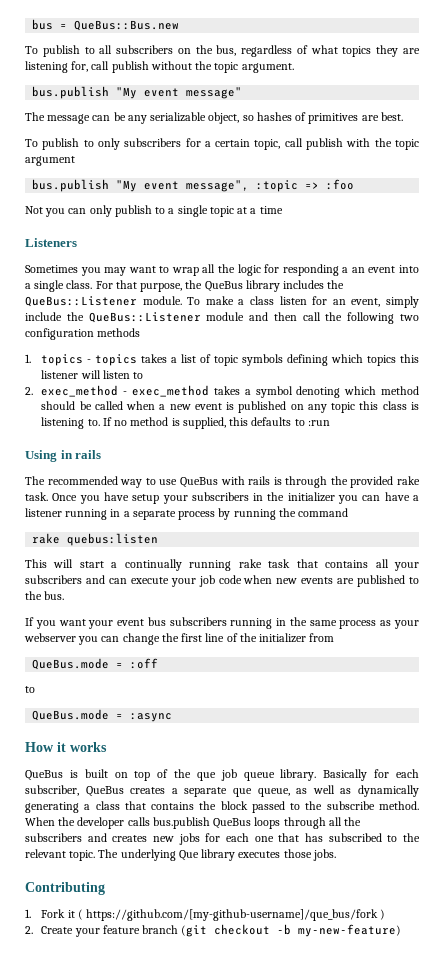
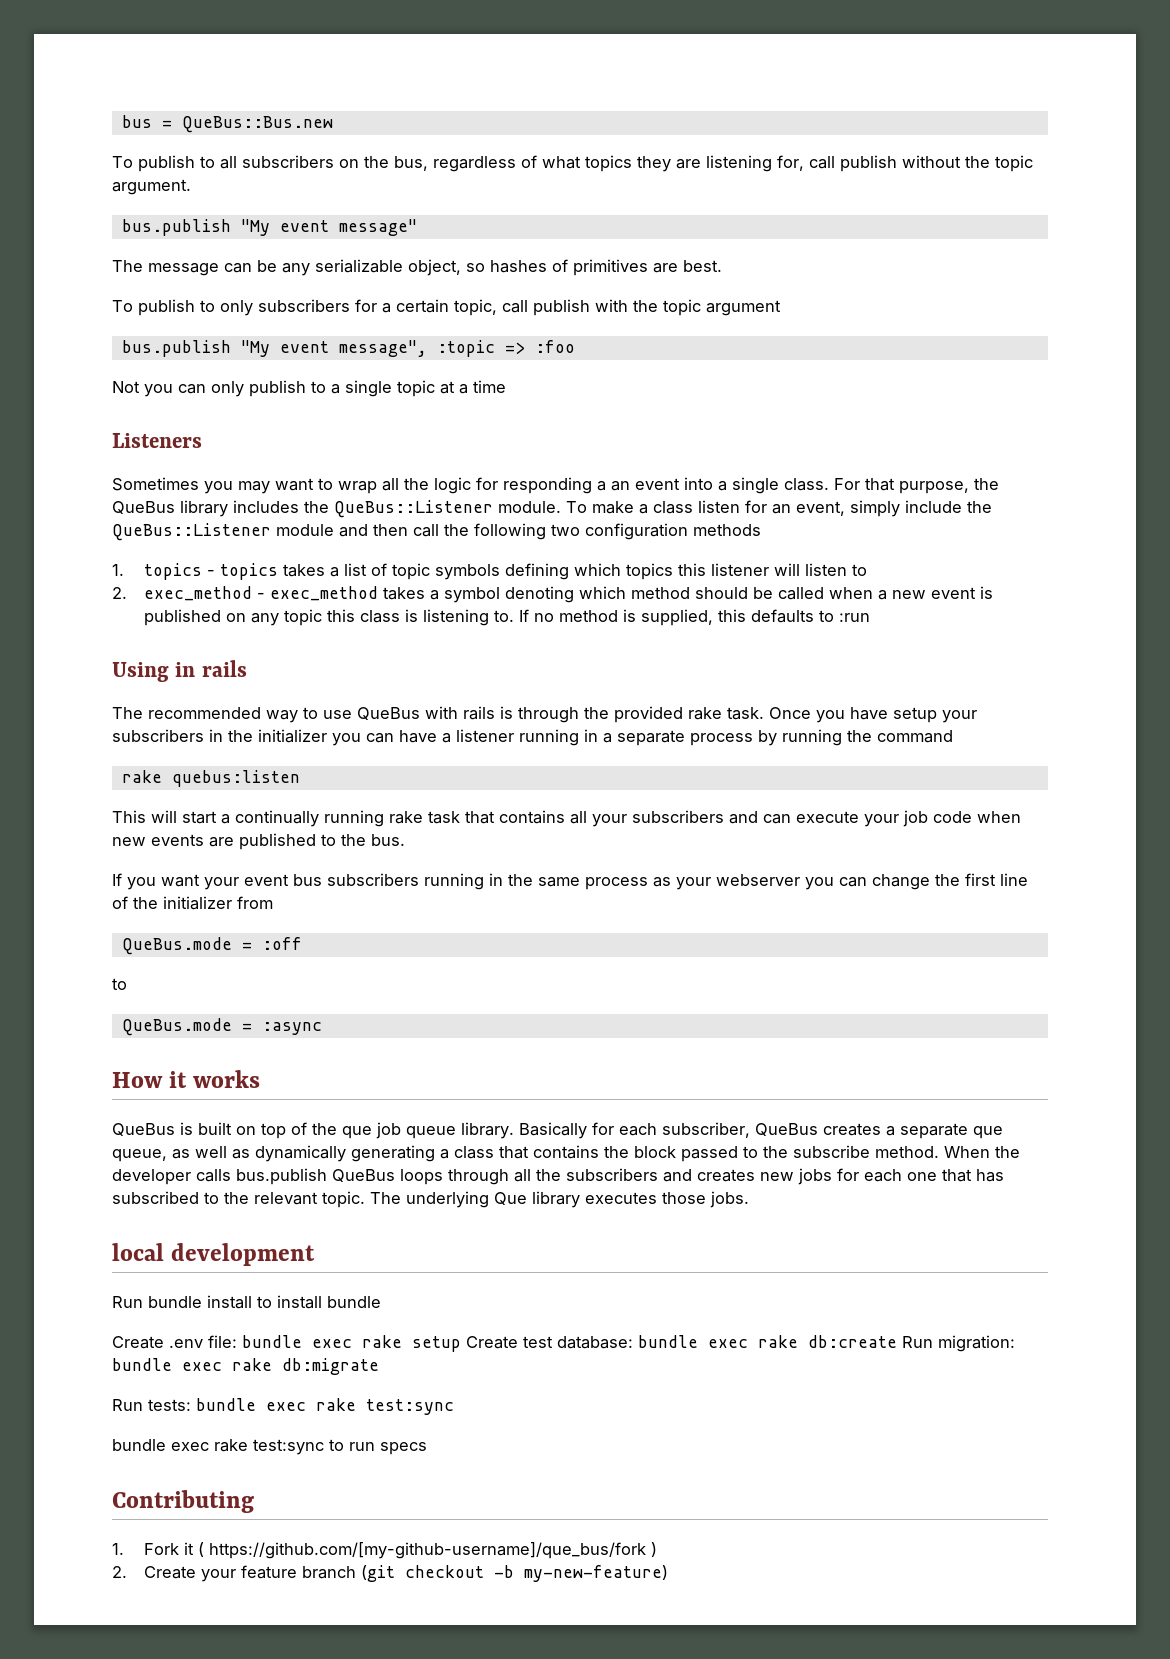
+ local development
+ Run bundle install to install bundle
+ Create .env file: bundle exec rake setup Create test database: bundle exec rake db:create Run migration: bundle exec rake db:migrate
+ Run tests: bundle exec rake test:sync
+ bundle exec rake test:sync to run specs

